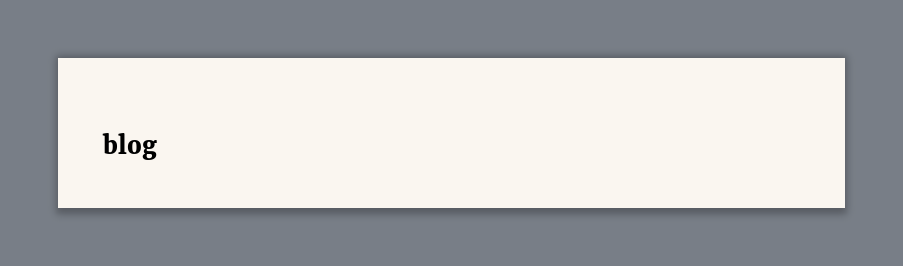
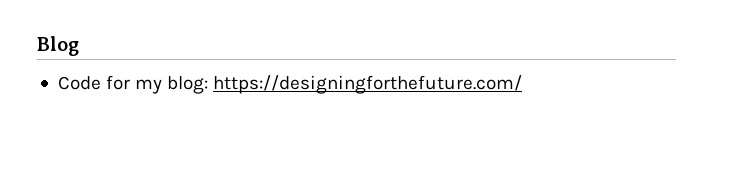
- blog
+ Blog
+ Code for my blog: https://designingforthefuture.com/

